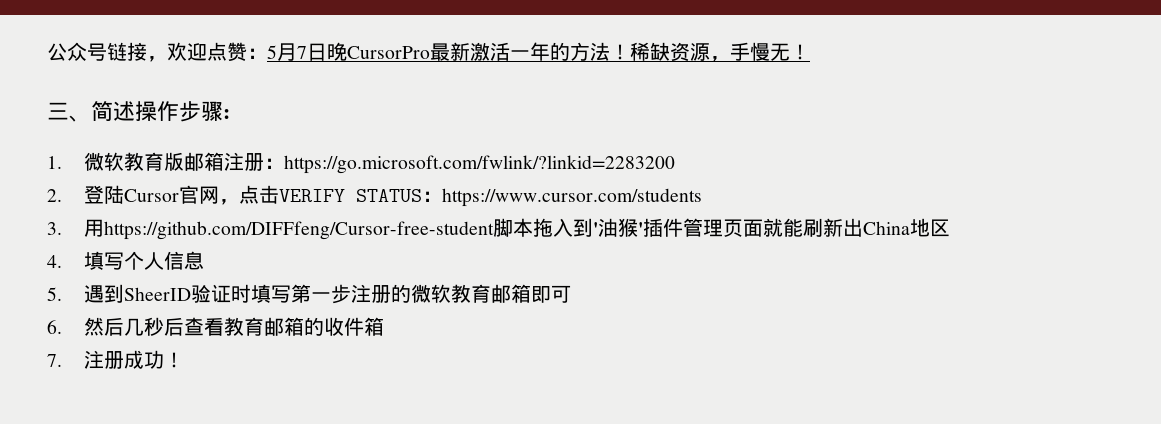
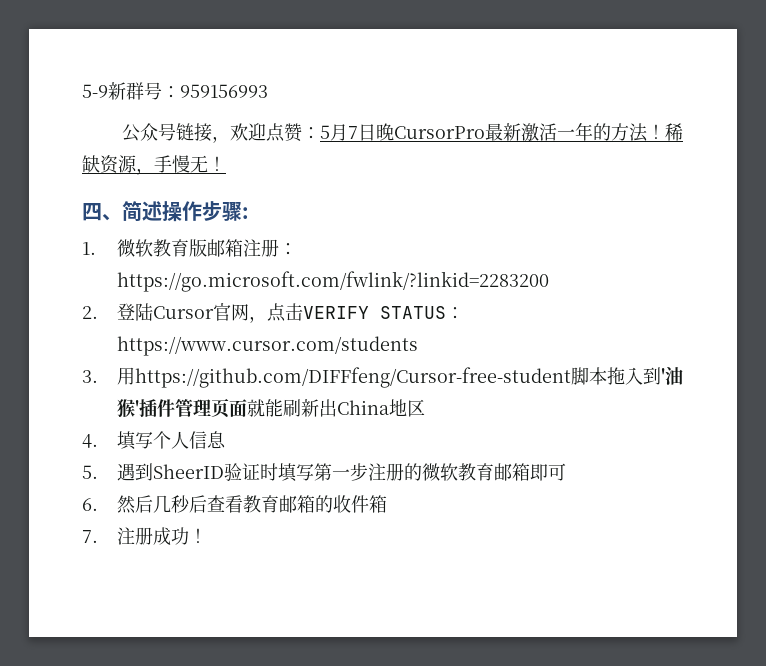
+ 5-9新群号：959156993
- 三、简述操作步骤:
+ 四、简述操作步骤:

